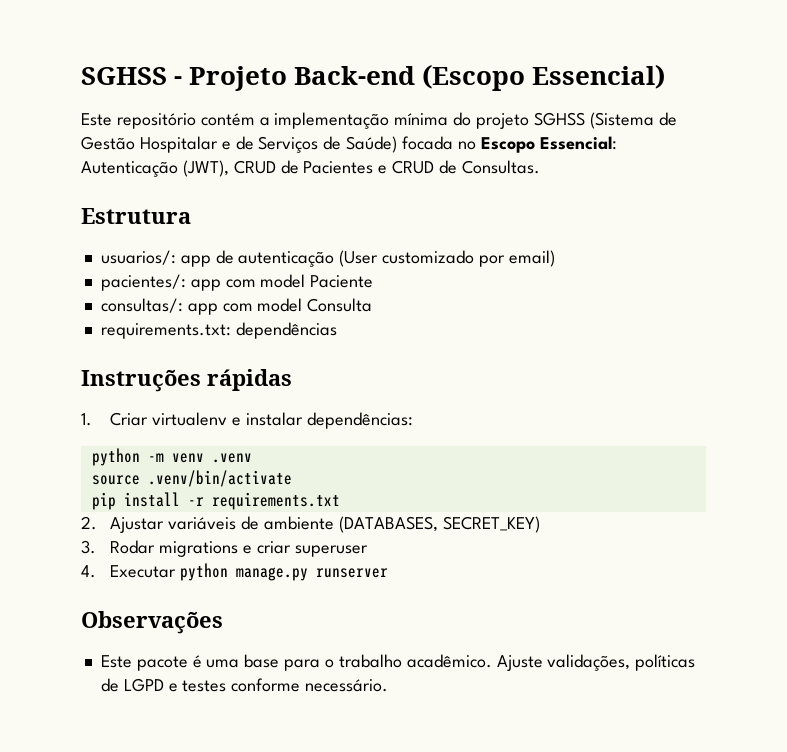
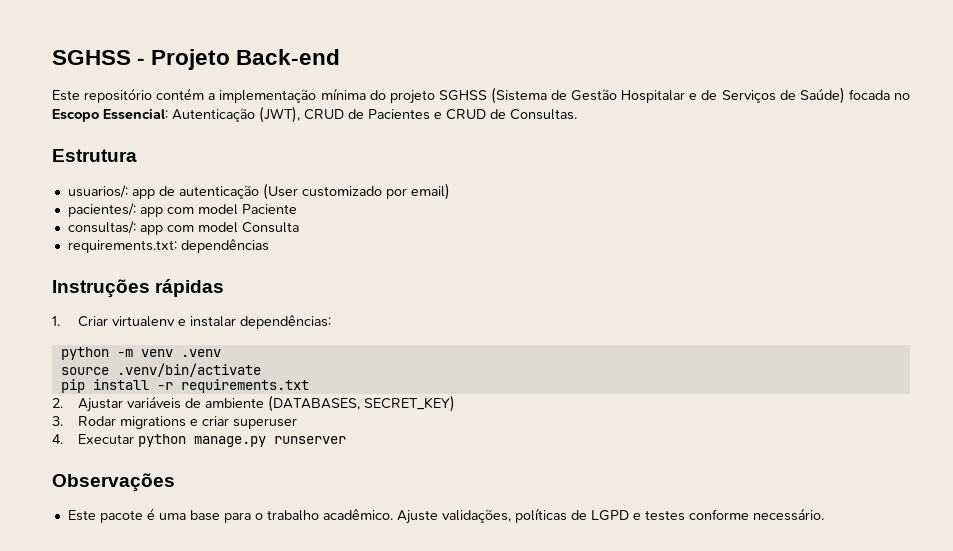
- SGHSS - Projeto Back-end (Escopo Essencial)
+ SGHSS - Projeto Back-end

